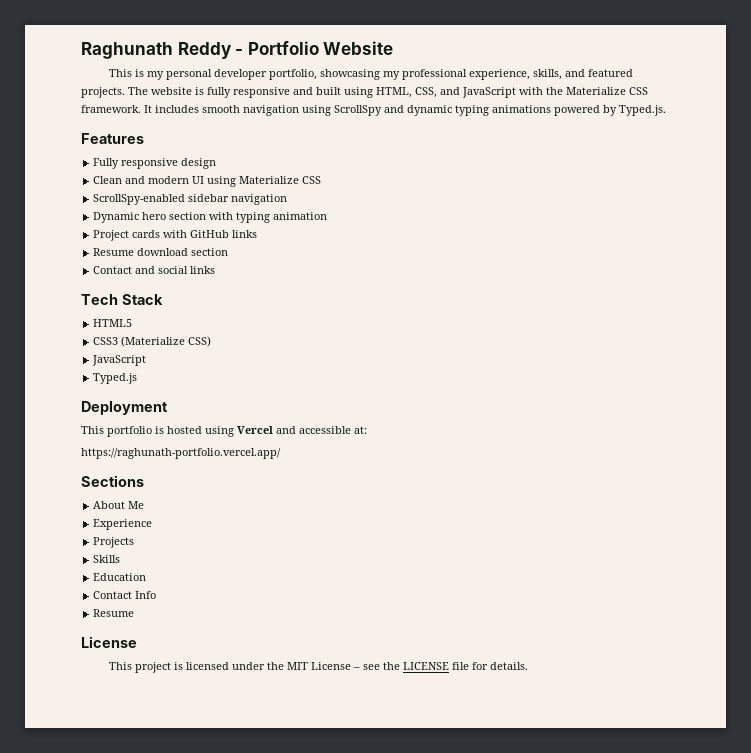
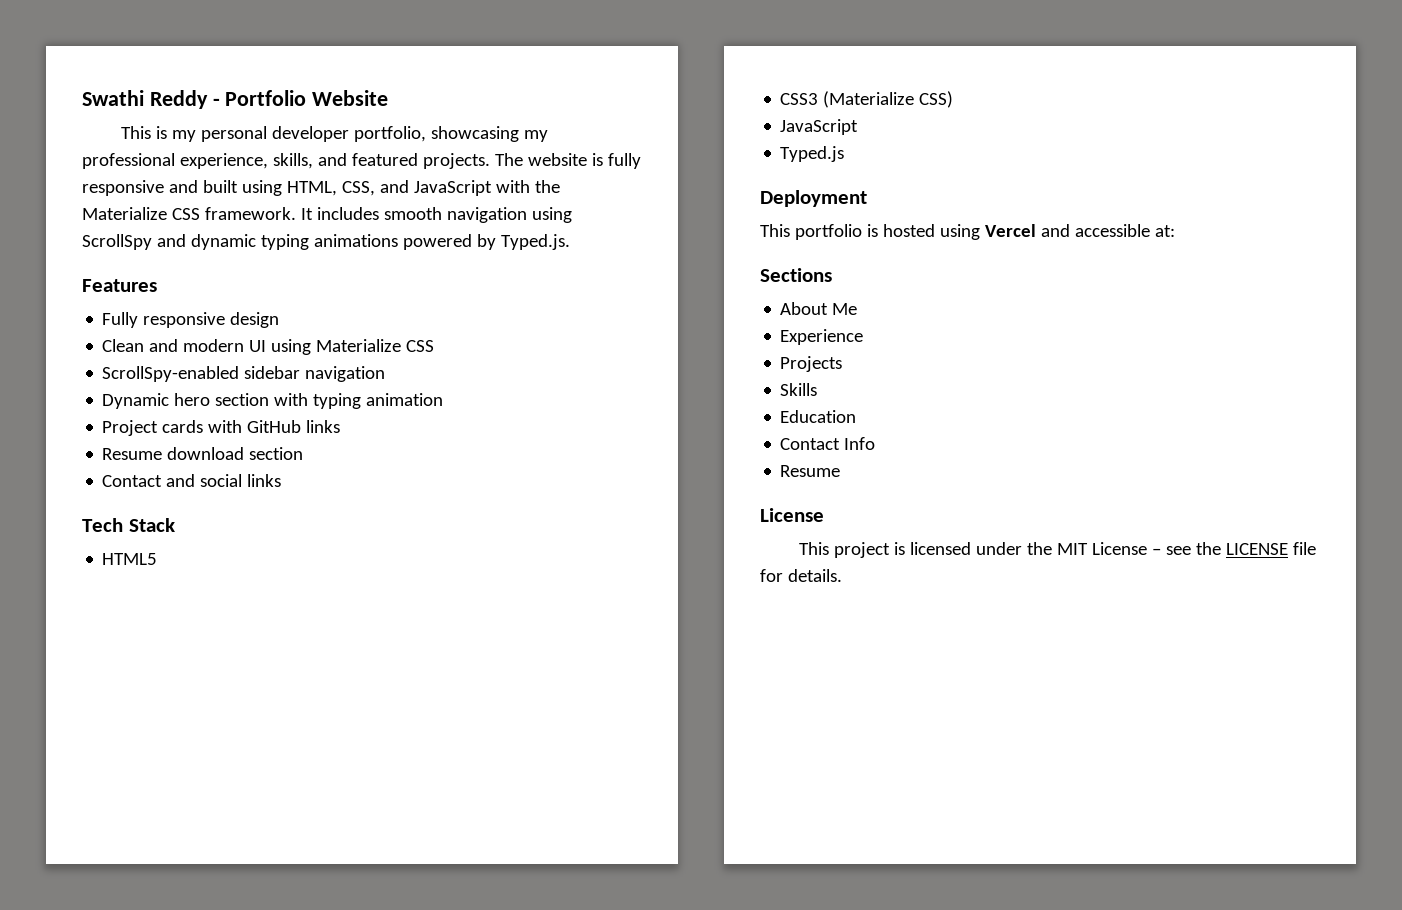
- Raghunath Reddy - Portfolio Website
+ Swathi Reddy - Portfolio Website
- https://raghunath-portfolio.vercel.app/

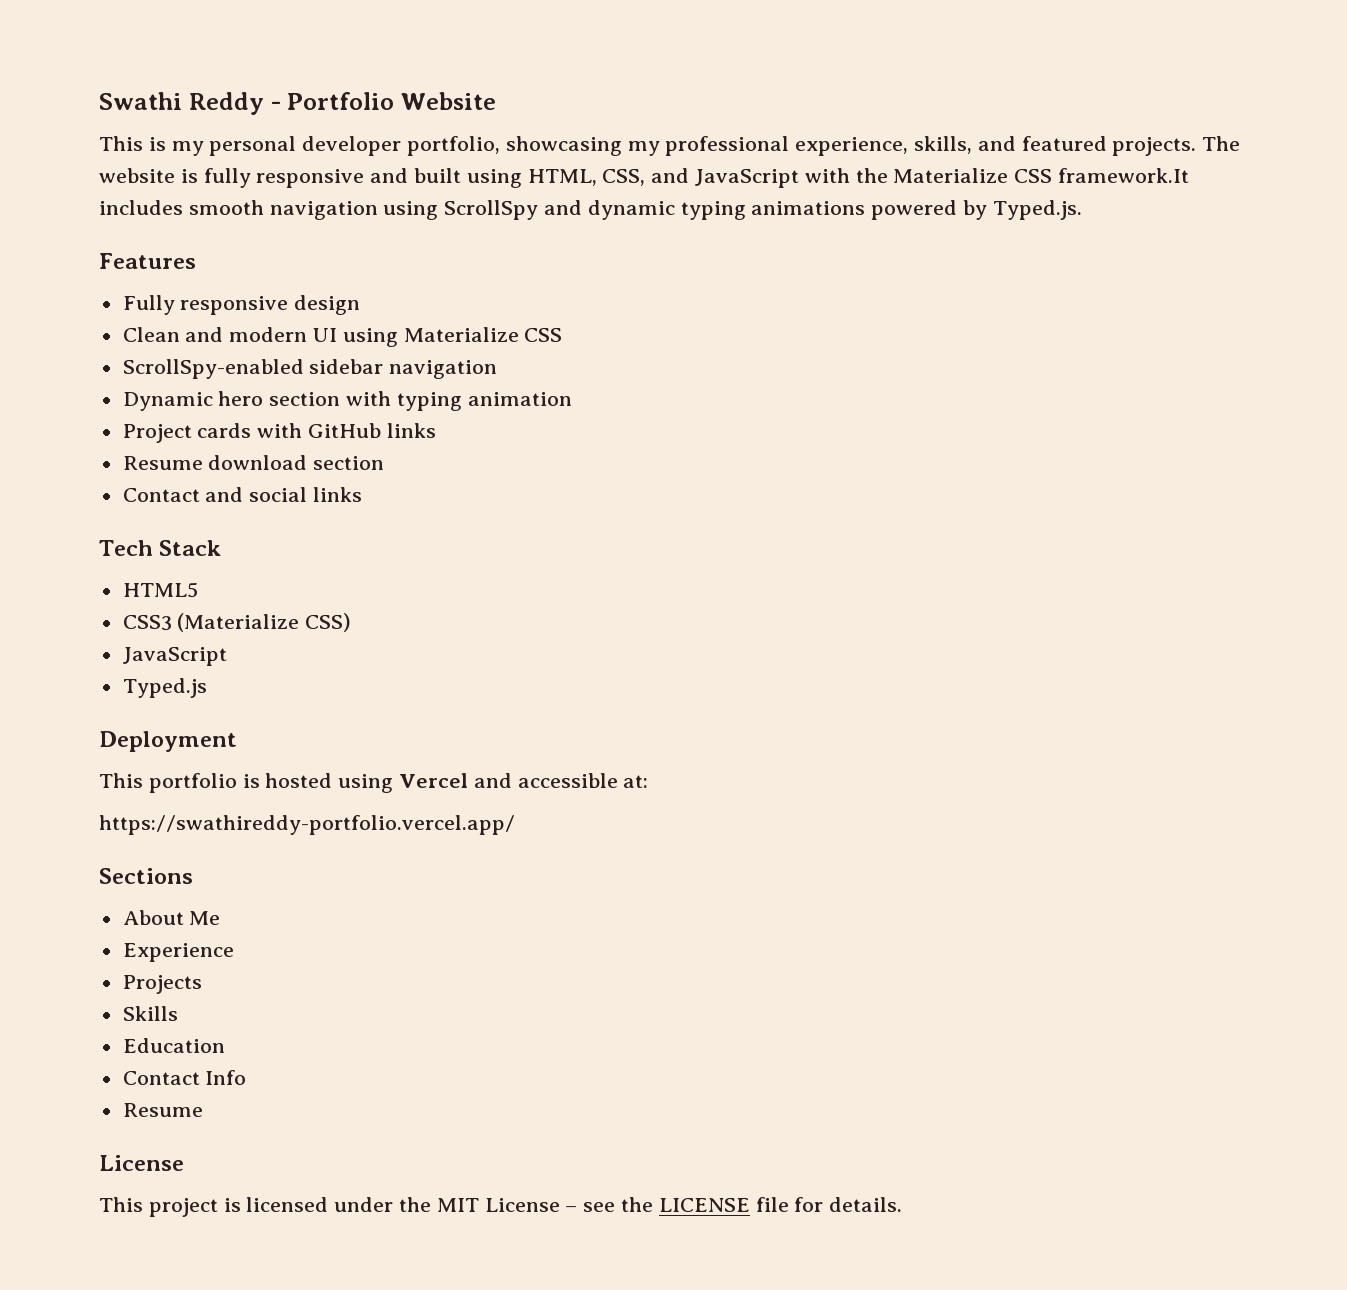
- The website is fully responsive and built using HTML, CSS, and JavaScript with the Materialize CSS framework. It includes smooth navigation using ScrollSpy and dynamic typing animations powered by Typed.js.
+ The website is fully responsive and built using HTML, CSS, and JavaScript with the Materialize CSS framework.It includes smooth navigation using ScrollSpy and dynamic typing animations powered by Typed.js.
+ https://swathireddy-portfolio.vercel.app/

